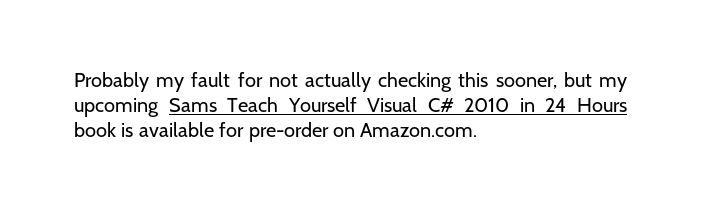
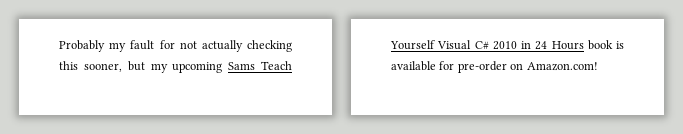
- Probably my fault for not actually checking this sooner, but my upcoming Sams Teach Yourself Visual C# 2010 in 24 Hours book is available for pre-order on Amazon.com.
+ Probably my fault for not actually checking this sooner, but my upcoming Sams Teach Yourself Visual C# 2010 in 24 Hours book is available for pre-order on Amazon.com!

